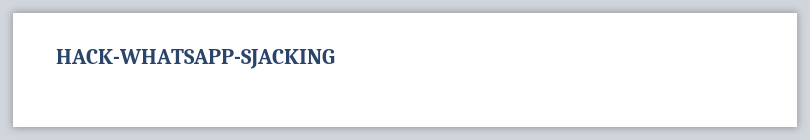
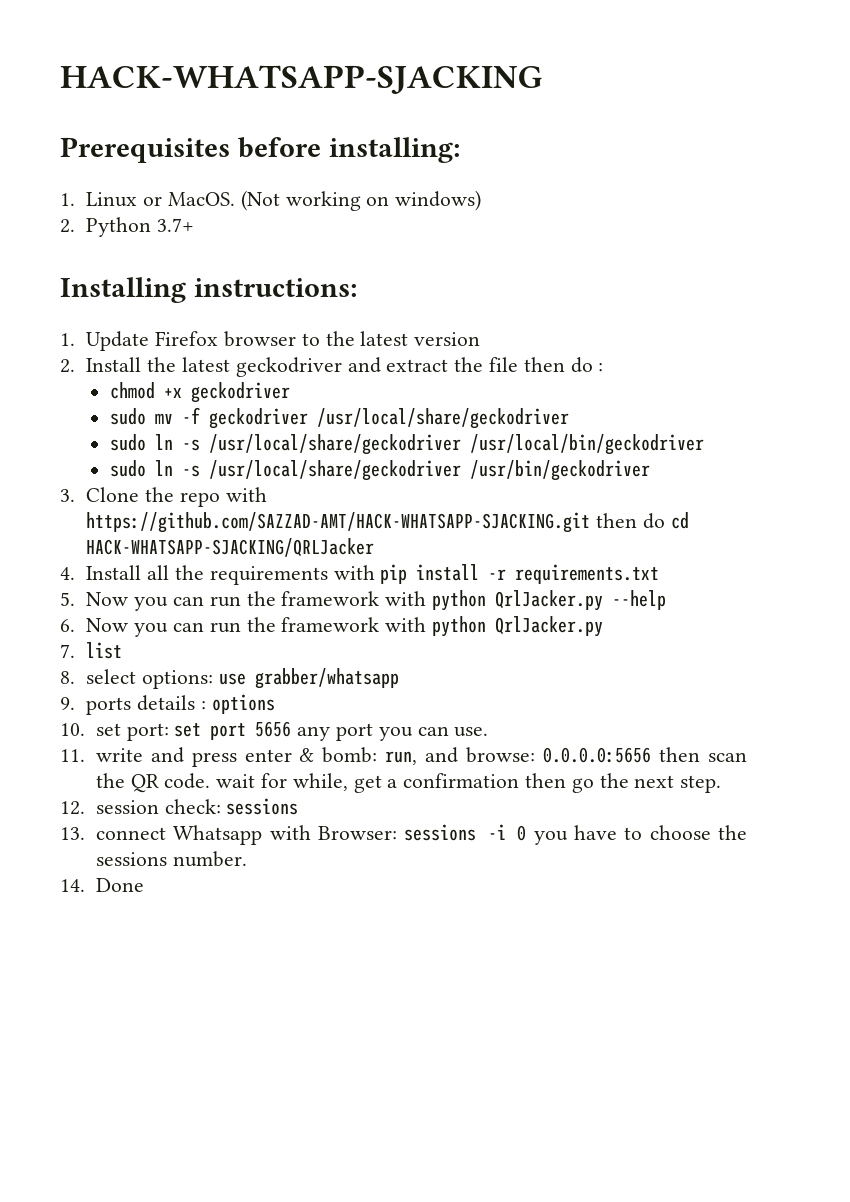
+ Prerequisites before installing:
+ 1. Linux or MacOS. (Not working on windows)
+ 2. Python 3.7+
+ Installing instructions:
+ 1. Update Firefox browser to the latest version
+ 2. Install the latest geckodriver and extract the file then do :
+ chmod +x geckodriver
+ sudo mv -f geckodriver /usr/local/share/geckodriver
+ sudo ln -s /usr/local/share/geckodriver /usr/local/bin/geckodriver
+ sudo ln -s /usr/local/share/geckodriver /usr/bin/geckodriver
+ 3. Clone the repo with https://github.com/SAZZAD-AMT/HACK-WHATSAPP-SJACKING.git then do cd HACK-WHATSAPP-SJACKING/QRLJacker
+ 4. Install all the requirements with pip install -r requirements.txt
+ 5. Now you can run the framework with python QrlJacker.py --help
+ 6. Now you can run the framework with python QrlJacker.py
+ 7. list
+ 8. select options: use grabber/whatsapp
+ 9. ports details : options
+ 10. set port: set port 5656 any port you can use.
+ 11. write and press enter & bomb: run, and browse: 0.0.0.0:5656 then scan the QR code. wait for while, get a confirmation then go the next step.
+ 12. session check: sessions
+ 13. connect Whatsapp with Browser: sessions -i 0 you have to choose the sessions number.
+ 14. Done

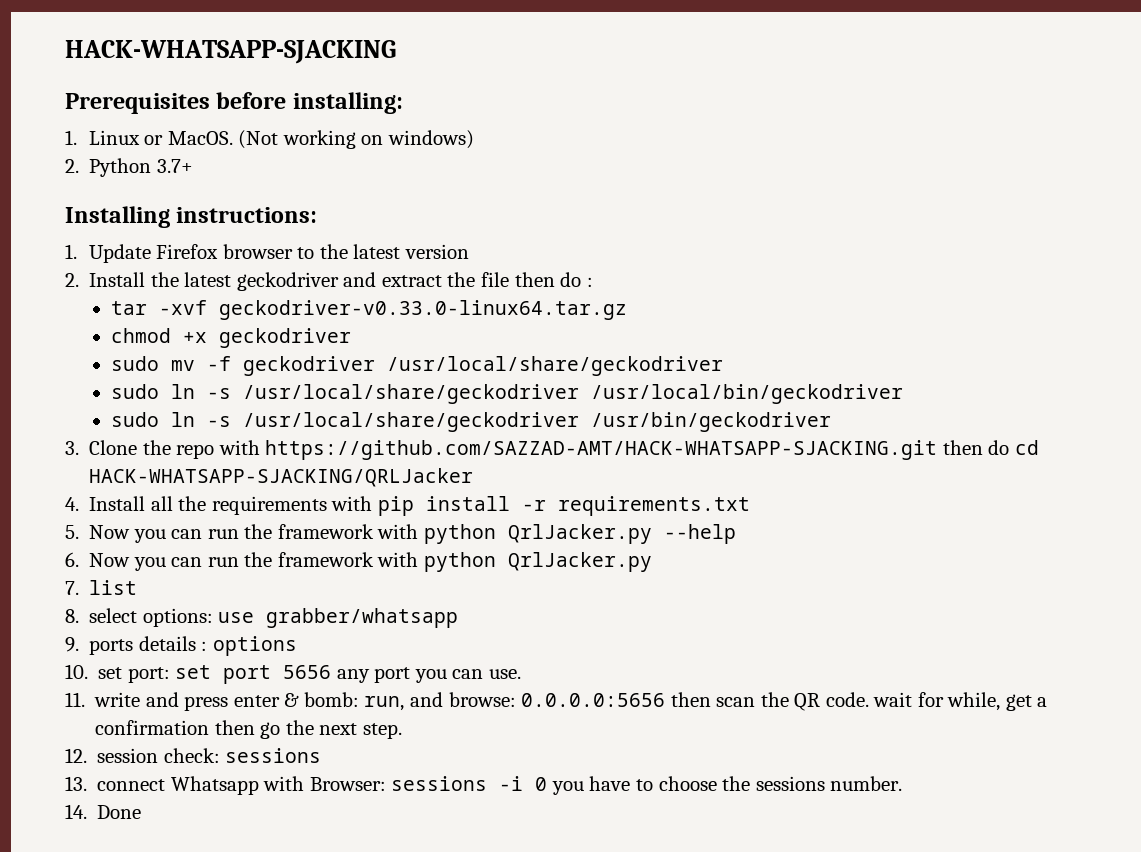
+ tar -xvf geckodriver-v0.33.0-linux64.tar.gz

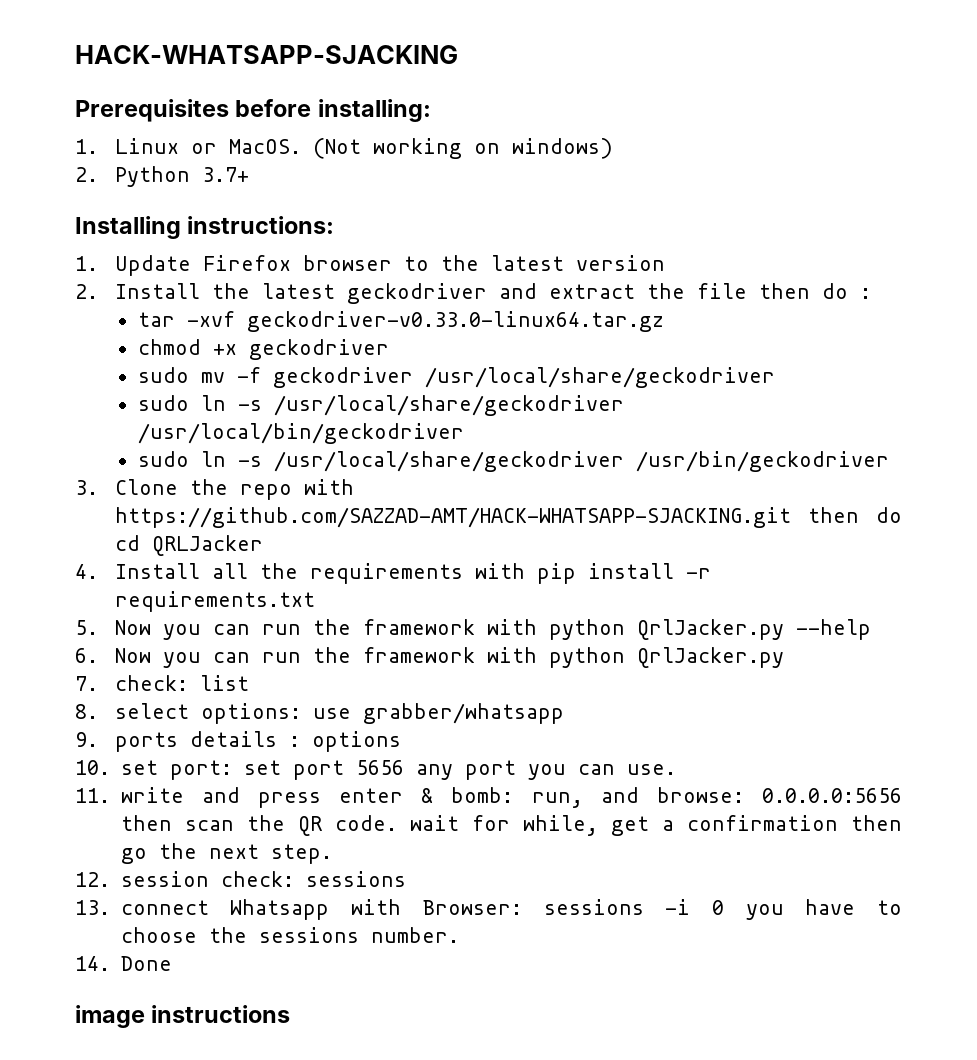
- 3. Clone the repo with https://github.com/SAZZAD-AMT/HACK-WHATSAPP-SJACKING.git then do cd HACK-WHATSAPP-SJACKING/QRLJacker
+ 3. Clone the repo with https://github.com/SAZZAD-AMT/HACK-WHATSAPP-SJACKING.git then do cd QRLJacker
- 7. list
+ 7. check: list
+ image instructions

